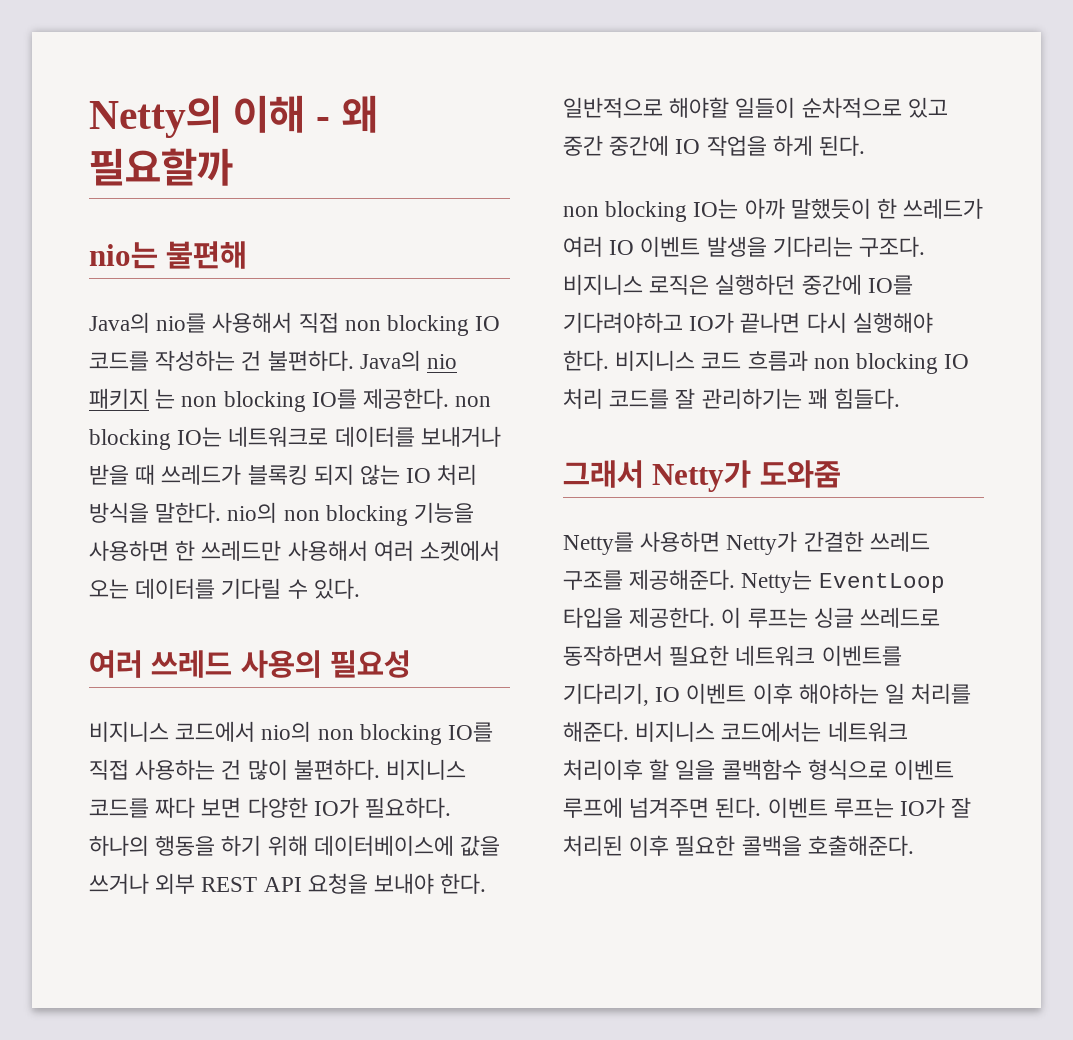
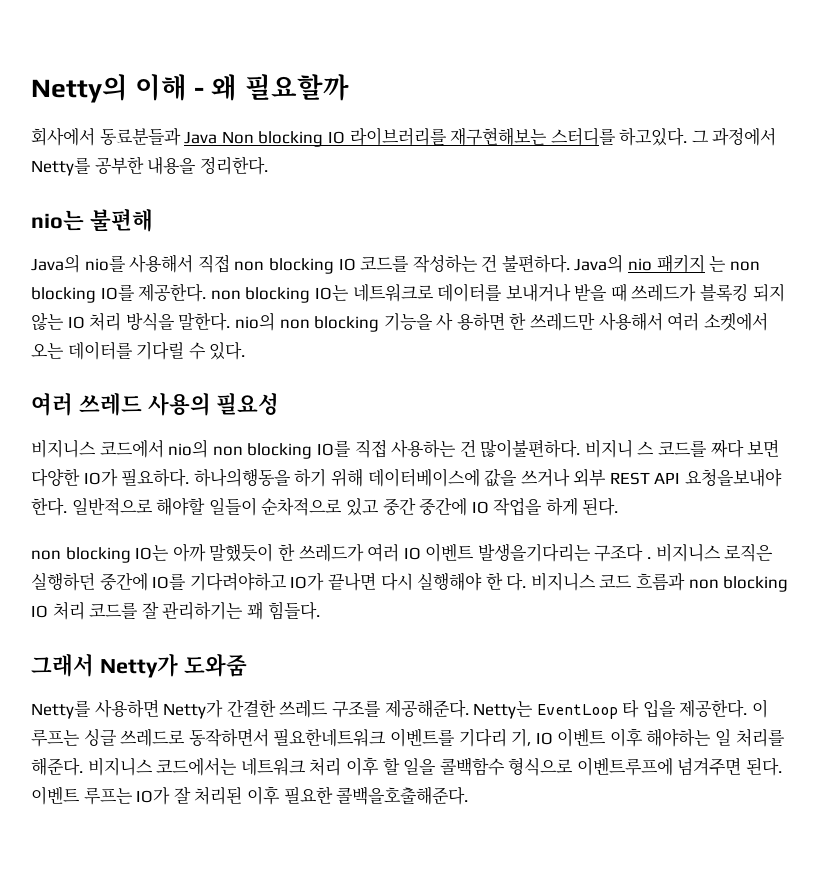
+ 회사에서 동료분들과 Java Non blocking IO 라이브러리를 재구현해보는 스터디를 하고있다. 그 과정에서 Netty를 공부한 내용을 정리한다.
- Java의 nio 패키지 는 non blocking IO를 제공한다. non blocking IO는 네트워크로 데이터를 보내거나 받을 때 쓰레드가 블록킹 되지 않는 IO 처리 방식을 말한다. nio의 non blocking 기능을 사용하면 한 쓰레드만 사용해서 여러 소켓에서 오는 데이터를 기다릴 수 있다.
+ Java의 nio 패키지 는 non blocking IO를 제공한다. non blocking IO는 네트워크로 데이터를 보내거나 받을 때 쓰레드가 블록킹 되지 않는 IO 처리 방식을 말한다. nio의 non blocking 기능을 사 용하면 한 쓰레드만 사용해서 여러 소켓에서 오는 데이터를 기다릴 수 있다.
- 비지니스 코드에서 nio의 non blocking IO를 직접 사용하는 건 많이 불편하다. 비지니스 코드를 짜다 보면 다양한 IO가 필요하다.
+ 비지니스 코드에서 nio의 non blocking IO를 직접 사용하는 건 많이불편하다. 비지니 스 코드를 짜다 보면 다양한 IO가 필요하다.
- 하나의 행동을 하기 위해 데이터베이스에 값을 쓰거나 외부 REST API 요청을 보내야 한다.
+ 하나의행동을 하기 위해 데이터베이스에 값을 쓰거나 외부 REST API 요청을보내야 한다.
- non blocking IO는 아까 말했듯이 한 쓰레드가 여러 IO 이벤트 발생을 기다리는 구조다.
+ non blocking IO는 아까 말했듯이 한 쓰레드가 여러 IO 이벤트 발생을기다리는 구조다 .
- 비지니스 로직은 실행하던 중간에 IO를 기다려야하고 IO가 끝나면 다시 실행해야 한다.
+ 비지니스 로직은 실행하던 중간에 IO를 기다려야하고 IO가 끝나면 다시 실행해야 한 다.
- Netty는 EventLoop 타입을 제공한다.
+ Netty는 EventLoop 타 입을 제공한다.
- 이 루프는 싱글 쓰레드로 동작하면서 필요한 네트워크 이벤트를 기다리기, IO 이벤트 이후 해야하는 일 처리를 해준다.
+ 이 루프는 싱글 쓰레드로 동작하면서 필요한네트워크 이벤트를 기다리 기, IO 이벤트 이후 해야하는 일 처리를 해준다.
- 비지니스 코드에서는 네트워크 처리이후 할 일을 콜백함수 형식으로 이벤트 루프에 넘겨주면 된다.
+ 비지니스 코드에서는 네트워크 처리 이후 할 일을 콜백함수 형식으로 이벤트루프에 넘겨주면 된다.
- 이벤트 루프는 IO가 잘 처리된 이후 필요한 콜백을 호출해준다.
+ 이벤트 루프는 IO가 잘 처리된 이후 필요한 콜백을호출해준다.

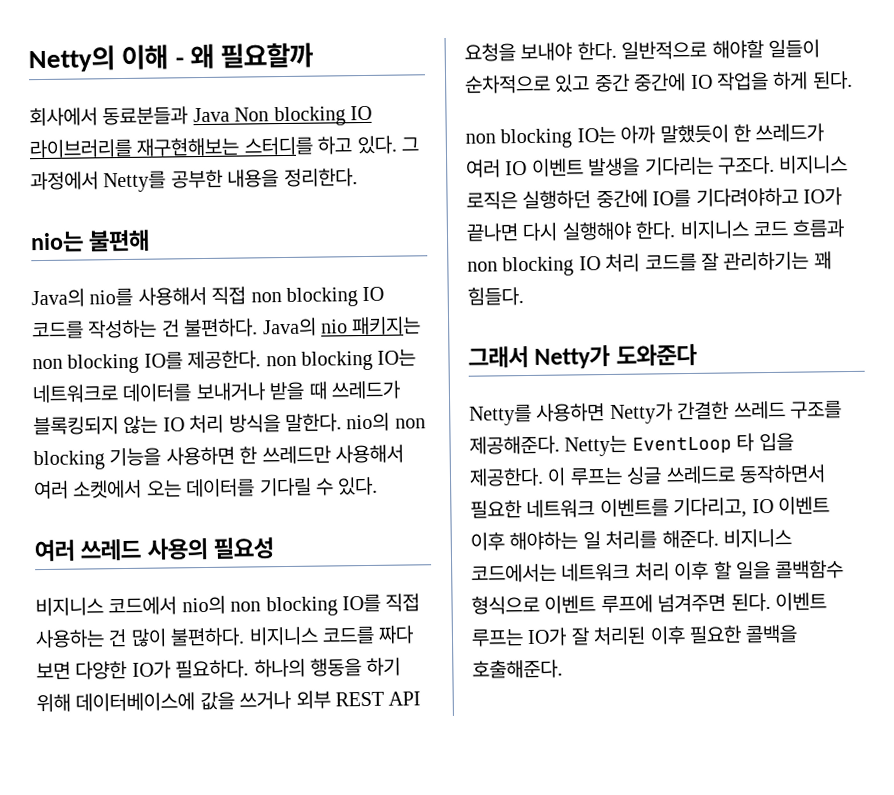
- 회사에서 동료분들과 Java Non blocking IO 라이브러리를 재구현해보는 스터디를 하고있다.
+ 회사에서 동료분들과 Java Non blocking IO 라이브러리를 재구현해보는 스터디를 하고 있다.
- Java의 nio 패키지 는 non blocking IO를 제공한다. non blocking IO는 네트워크로 데이터를 보내거나 받을 때 쓰레드가 블록킹 되지 않는 IO 처리 방식을 말한다. nio의 non blocking 기능을 사 용하면 한 쓰레드만 사용해서 여러 소켓에서 오는 데이터를 기다릴 수 있다.
+ Java의 nio 패키지는 non blocking IO를 제공한다. non blocking IO는 네트워크로 데이터를 보내거나 받을 때 쓰레드가 블록킹되지 않는 IO 처리 방식을 말한다. nio의 non blocking 기능을 사용하면 한 쓰레드만 사용해서 여러 소켓에서 오는 데이터를 기다릴 수 있다.
- 비지니스 코드에서 nio의 non blocking IO를 직접 사용하는 건 많이불편하다. 비지니 스 코드를 짜다 보면 다양한 IO가 필요하다.
+ 비지니스 코드에서 nio의 non blocking IO를 직접 사용하는 건 많이 불편하다. 비지니스 코드를 짜다 보면 다양한 IO가 필요하다.
- 하나의행동을 하기 위해 데이터베이스에 값을 쓰거나 외부 REST API 요청을보내야 한다.
+ 하나의 행동을 하기 위해 데이터베이스에 값을 쓰거나 외부 REST API 요청을 보내야 한다.
- non blocking IO는 아까 말했듯이 한 쓰레드가 여러 IO 이벤트 발생을기다리는 구조다 .
+ non blocking IO는 아까 말했듯이 한 쓰레드가 여러 IO 이벤트 발생을 기다리는 구조다.
- 비지니스 로직은 실행하던 중간에 IO를 기다려야하고 IO가 끝나면 다시 실행해야 한 다.
+ 비지니스 로직은 실행하던 중간에 IO를 기다려야하고 IO가 끝나면 다시 실행해야 한다.
- 그래서 Netty가 도와줌
+ 그래서 Netty가 도와준다
- 이 루프는 싱글 쓰레드로 동작하면서 필요한네트워크 이벤트를 기다리 기, IO 이벤트 이후 해야하는 일 처리를 해준다.
+ 이 루프는 싱글 쓰레드로 동작하면서 필요한 네트워크 이벤트를 기다리고, IO 이벤트 이후 해야하는 일 처리를 해준다.
- 비지니스 코드에서는 네트워크 처리 이후 할 일을 콜백함수 형식으로 이벤트루프에 넘겨주면 된다.
+ 비지니스 코드에서는 네트워크 처리 이후 할 일을 콜백함수 형식으로 이벤트 루프에 넘겨주면 된다.
- 이벤트 루프는 IO가 잘 처리된 이후 필요한 콜백을호출해준다.
+ 이벤트 루프는 IO가 잘 처리된 이후 필요한 콜백을 호출해준다.

